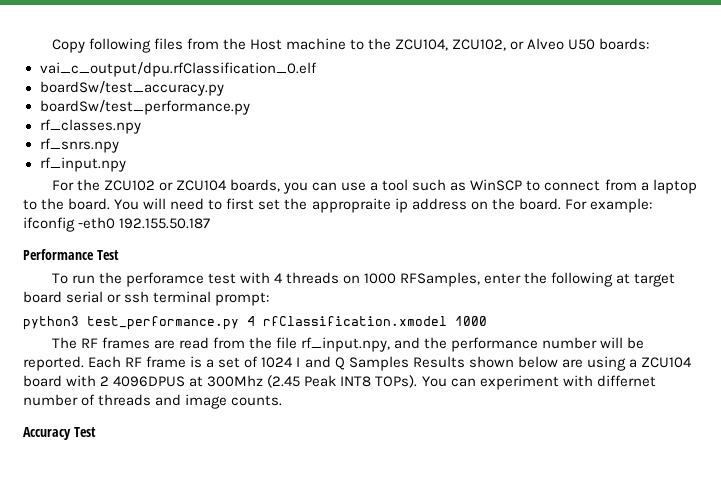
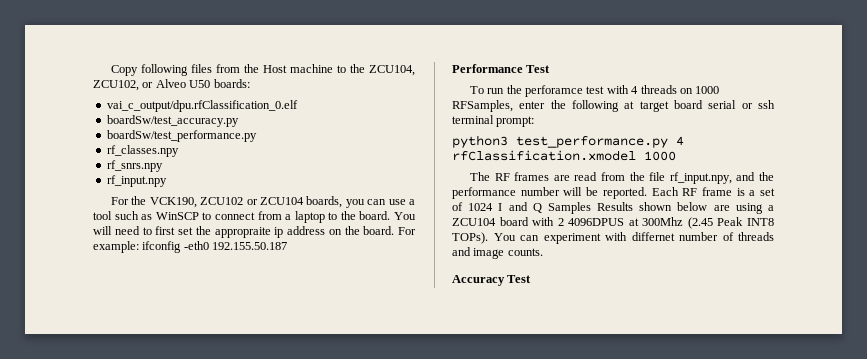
- For the ZCU102 or ZCU104 boards, you can use a tool such as WinSCP to connect from a laptop to the board.
+ For the VCK190, ZCU102 or ZCU104 boards, you can use a tool such as WinSCP to connect from a laptop to the board.

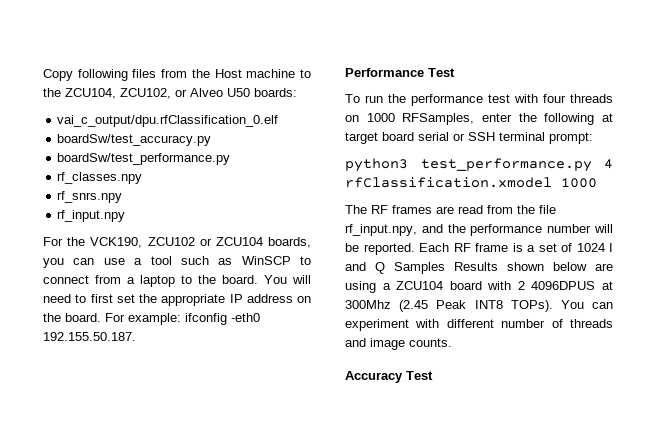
- You will need to first set the appropraite ip address on the board.
+ You will need to first set the appropriate IP address on the board.
- For example: ifconfig -eth0 192.155.50.187
+ For example: ifconfig -eth0 192.155.50.187.
- To run the perforamce test with 4 threads on 1000 RFSamples, enter the following at target board serial or ssh terminal prompt:
+ To run the performance test with four threads on 1000 RFSamples, enter the following at target board serial or SSH terminal prompt:
- You can experiment with differnet number of threads and image counts.
+ You can experiment with different number of threads and image counts.

